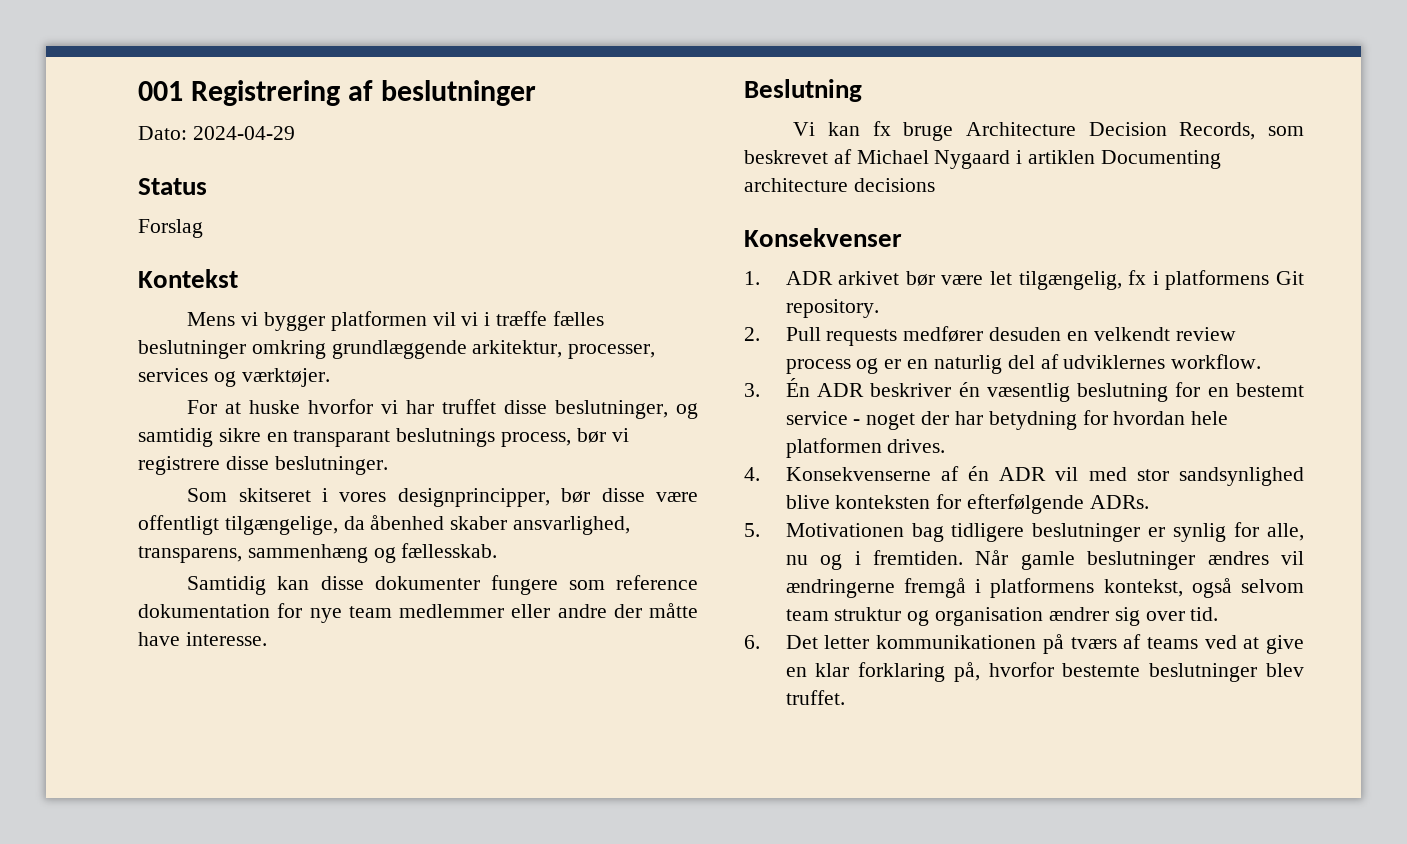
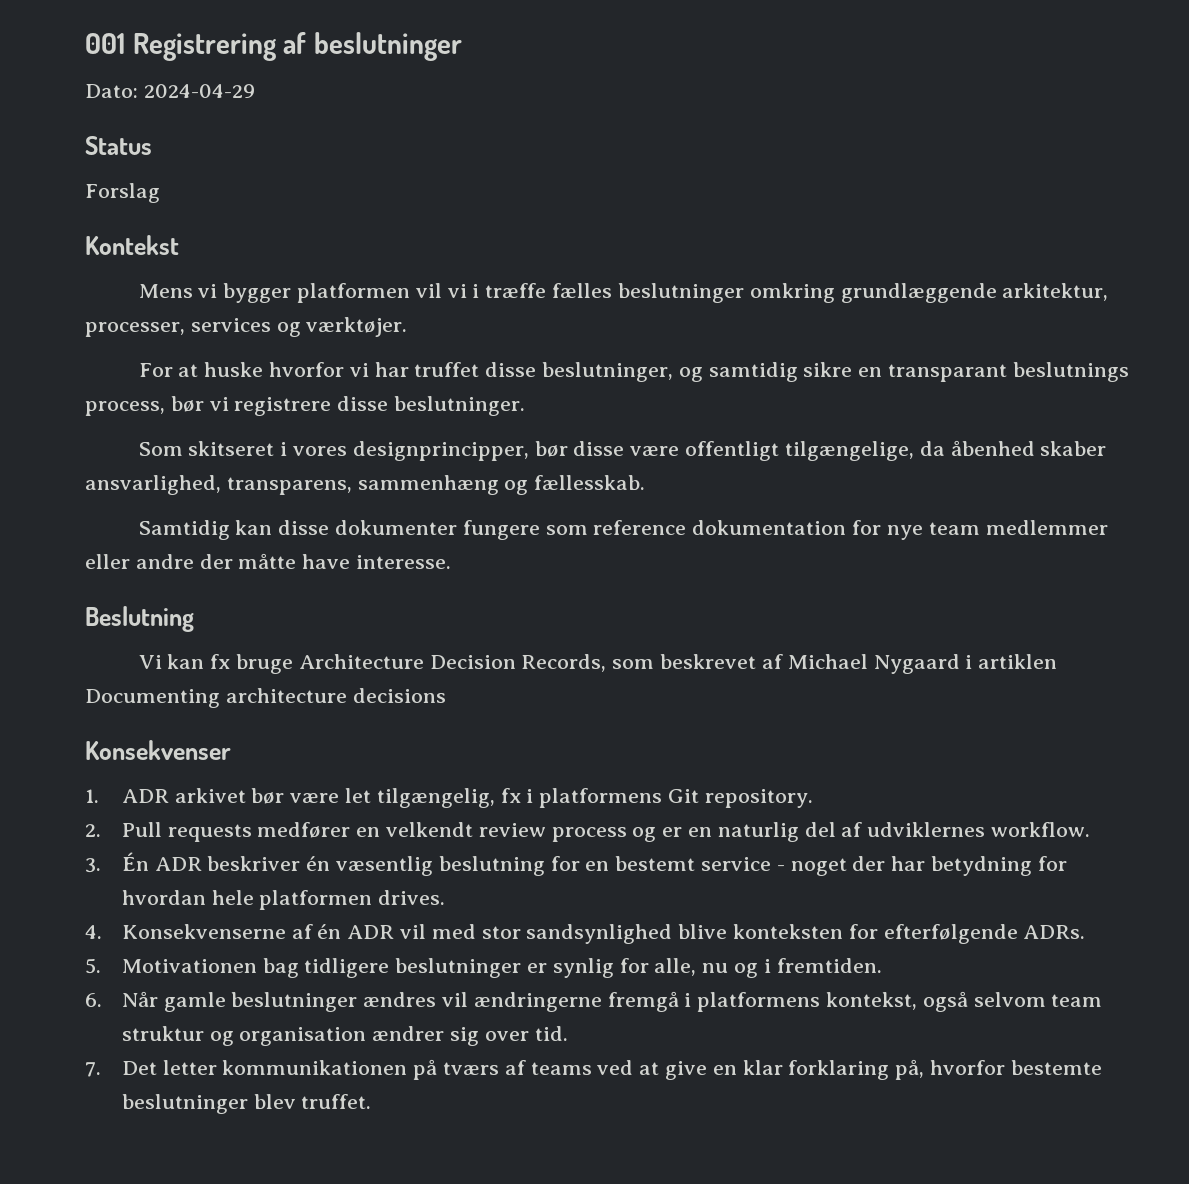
- 2. Pull requests medfører desuden en velkendt review process og er en naturlig del af udviklernes workflow.
+ 2. Pull requests medfører en velkendt review process og er en naturlig del af udviklernes workflow.
- 5. Motivationen bag tidligere beslutninger er synlig for alle, nu og i fremtiden. Når gamle beslutninger ændres vil ændringerne fremgå i platformens kontekst, også selvom team struktur og organisation ændrer sig over tid.
+ 5. Motivationen bag tidligere beslutninger er synlig for alle, nu og i fremtiden.
+ 6. Når gamle beslutninger ændres vil ændringerne fremgå i platformens kontekst, også selvom team struktur og organisation ændrer sig over tid.
- 6. Det letter kommunikationen på tværs af teams ved at give en klar forklaring på, hvorfor bestemte beslutninger blev truffet.
+ 7. Det letter kommunikationen på tværs af teams ved at give en klar forklaring på, hvorfor bestemte beslutninger blev truffet.

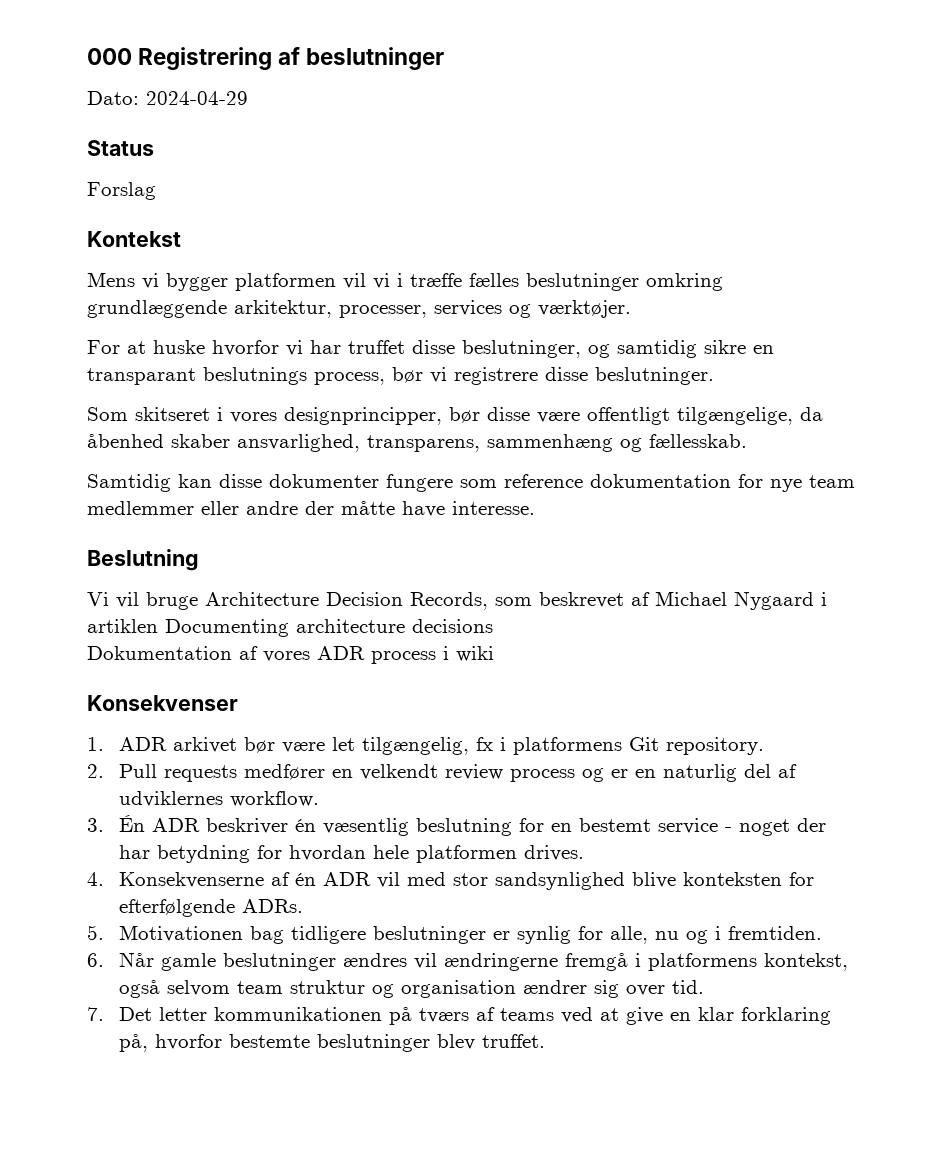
- 001 Registrering af beslutninger
+ 000 Registrering af beslutninger
- Vi kan fx bruge Architecture Decision Records, som beskrevet af Michael Nygaard i artiklen Documenting architecture decisions
+ Vi vil bruge Architecture Decision Records, som beskrevet af Michael Nygaard i artiklen Documenting architecture decisions
+ Dokumentation af vores ADR process i wiki

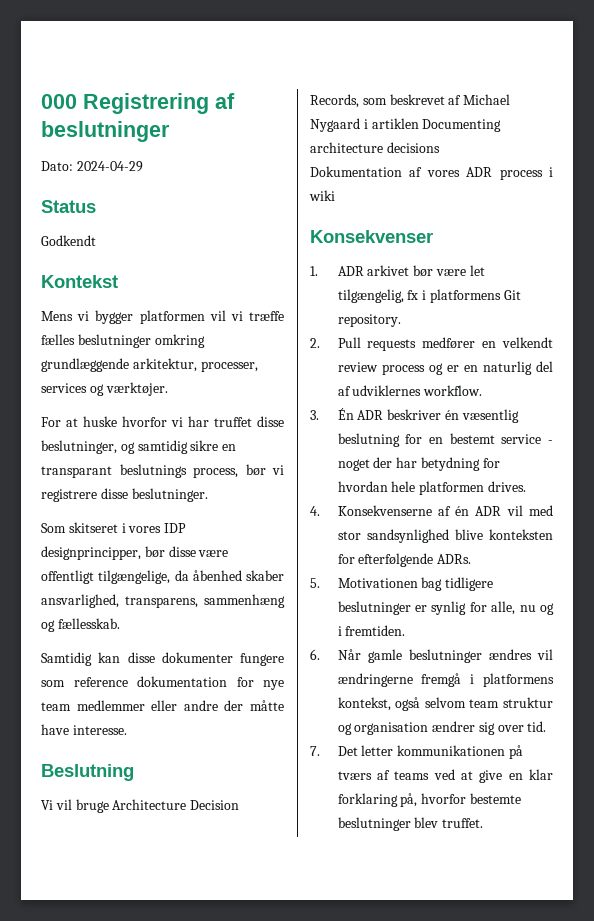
- Forslag
+ Godkendt
- Mens vi bygger platformen vil vi i træffe fælles beslutninger omkring grundlæggende arkitektur, processer, services og værktøjer.
+ Mens vi bygger platformen vil vi træffe fælles beslutninger omkring grundlæggende arkitektur, processer, services og værktøjer.
- Som skitseret i vores designprincipper, bør disse være offentligt tilgængelige, da åbenhed skaber ansvarlighed, transparens, sammenhæng og fællesskab.
+ Som skitseret i vores IDP designprincipper, bør disse være offentligt tilgængelige, da åbenhed skaber ansvarlighed, transparens, sammenhæng og fællesskab.

